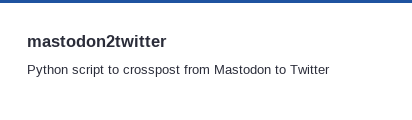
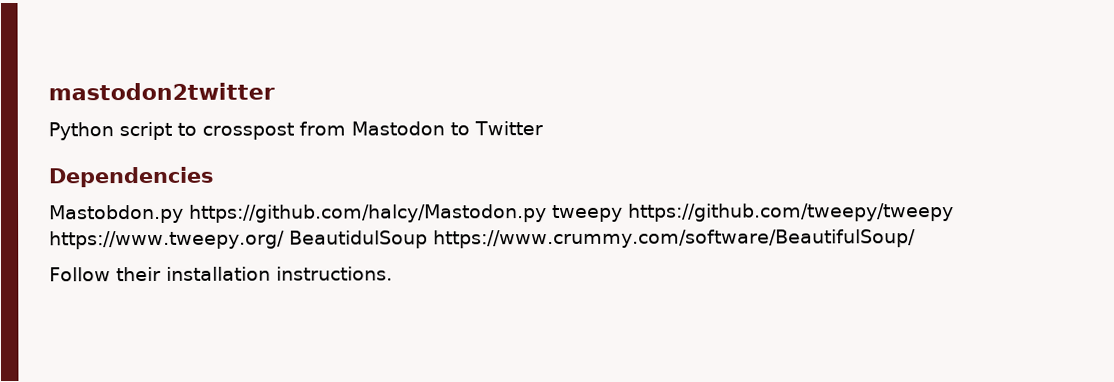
+ Dependencies
+ Mastobdon.py https://github.com/halcy/Mastodon.py tweepy https://github.com/tweepy/tweepy https://www.tweepy.org/ BeautidulSoup https://www.crummy.com/software/BeautifulSoup/
+ Follow their installation instructions.

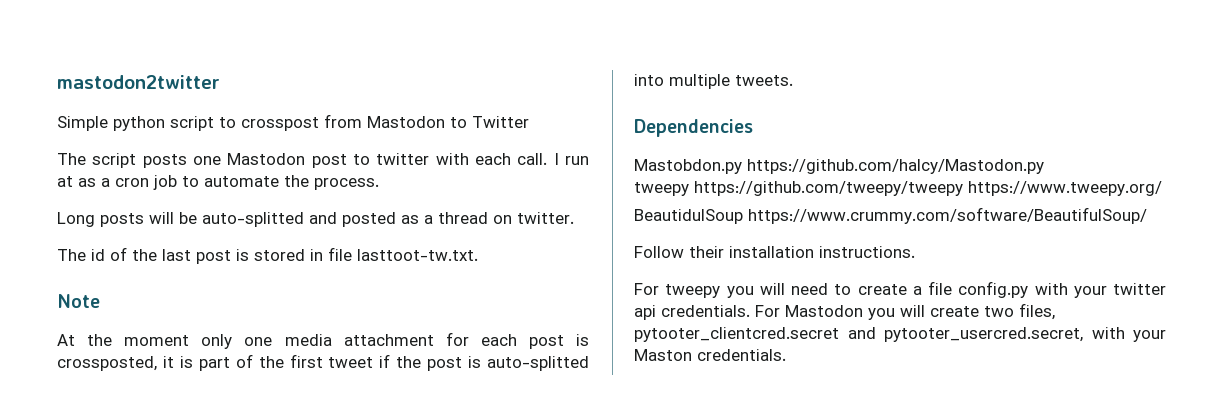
- Python script to crosspost from Mastodon to Twitter
+ Simple python script to crosspost from Mastodon to Twitter
+ The script posts one Mastodon post to twitter with each call. I run at as a cron job to automate the process.
+ Long posts will be auto-splitted and posted as a thread on twitter.
+ The id of the last post is stored in file lasttoot-tw.txt.
+ Note
+ At the moment only one media attachment for each post is crossposted, it is part of the first tweet if the post is auto-splitted into multiple tweets.
- Mastobdon.py https://github.com/halcy/Mastodon.py tweepy https://github.com/tweepy/tweepy https://www.tweepy.org/ BeautidulSoup https://www.crummy.com/software/BeautifulSoup/
+ Mastobdon.py https://github.com/halcy/Mastodon.py
+ tweepy https://github.com/tweepy/tweepy https://www.tweepy.org/
+ BeautidulSoup https://www.crummy.com/software/BeautifulSoup/
+ For tweepy you will need to create a file config.py with your twitter api credentials. For Mastodon you will create two files, pytooter_clientcred.secret and pytooter_usercred.secret, with your Maston credentials.

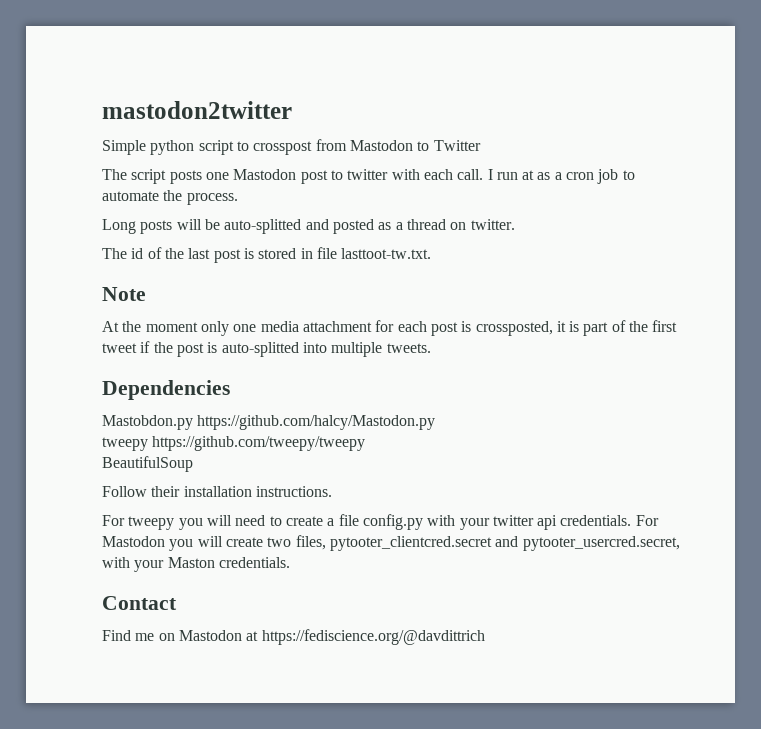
- tweepy https://github.com/tweepy/tweepy https://www.tweepy.org/
- BeautidulSoup https://www.crummy.com/software/BeautifulSoup/
+ tweepy https://github.com/tweepy/tweepy
+ BeautifulSoup
+ Contact
+ Find me on Mastodon at https://fediscience.org/@davdittrich

